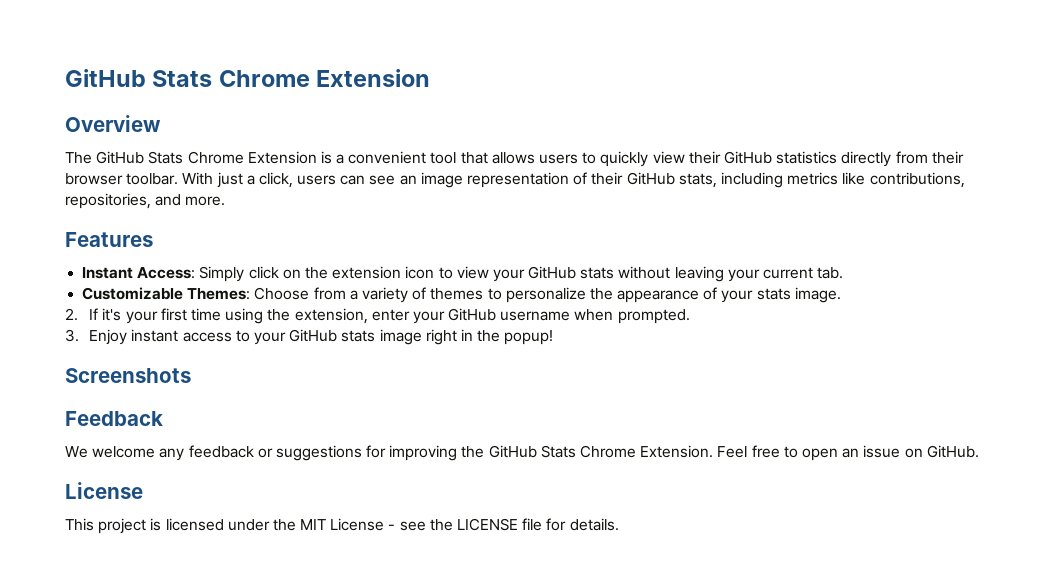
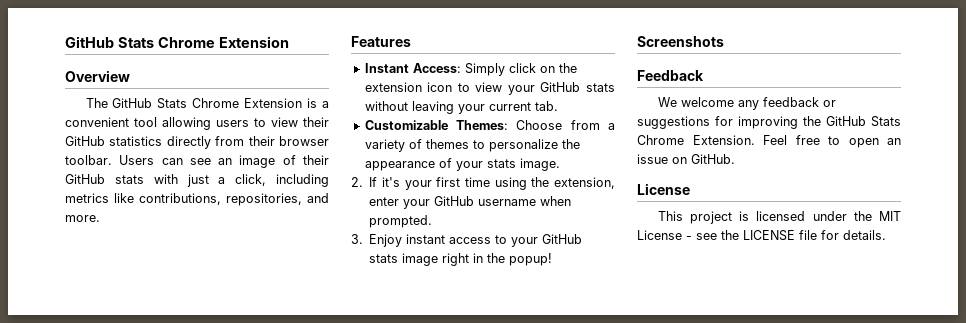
- The GitHub Stats Chrome Extension is a convenient tool that allows users to quickly view their GitHub statistics directly from their browser toolbar.
+ The GitHub Stats Chrome Extension is a convenient tool allowing users to view their GitHub statistics directly from their browser toolbar.
- With just a click, users can see an image representation of their GitHub stats, including metrics like contributions, repositories, and more.
+ Users can see an image of their GitHub stats with just a click, including metrics like contributions, repositories, and more.

